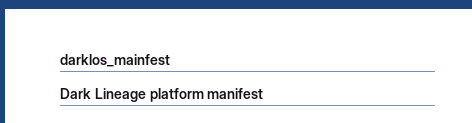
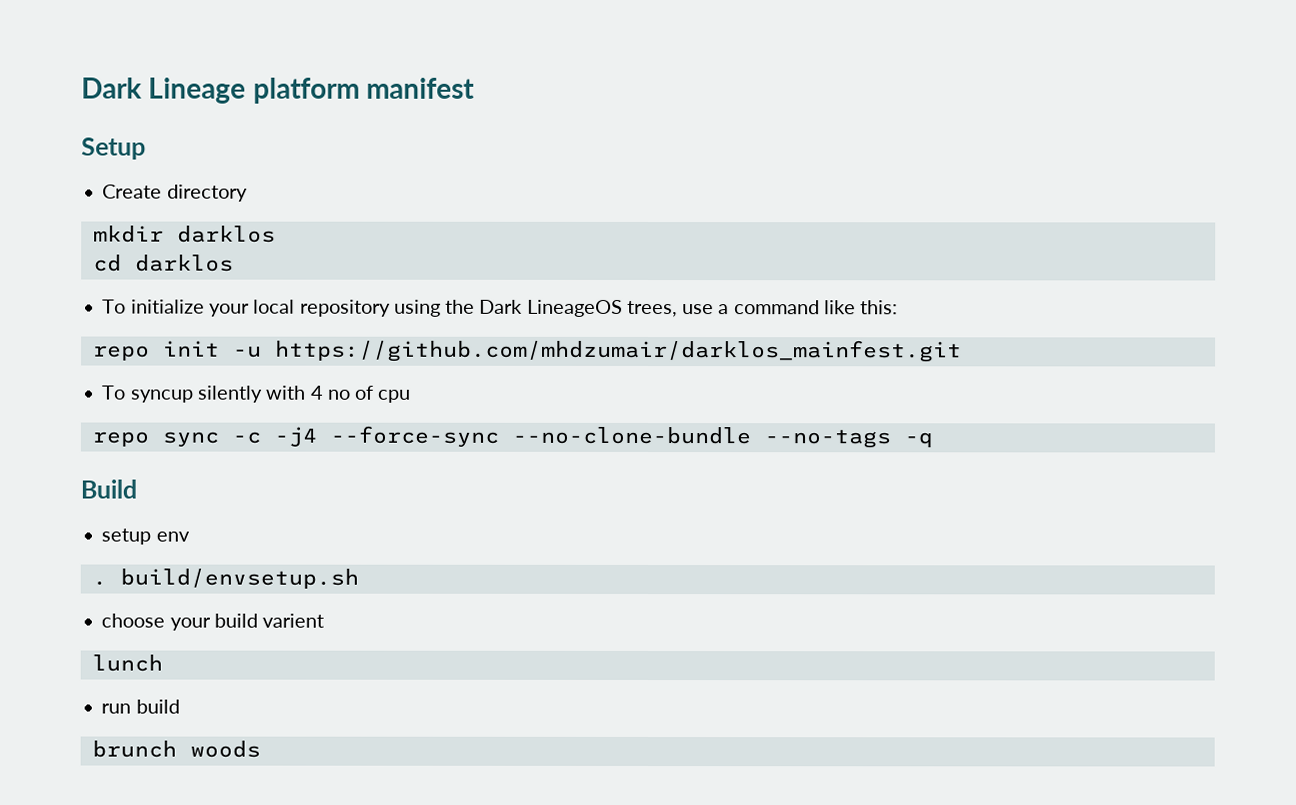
- darklos_mainfest
+ Setup
+ Create directory
+ mkdir darklos
+ cd darklos
+ To initialize your local repository using the Dark LineageOS trees, use a command like this:
+ repo init -u https://github.com/mhdzumair/darklos_mainfest.git
+ To syncup silently with 4 no of cpu
+ repo sync -c -j4 --force-sync --no-clone-bundle --no-tags -q
+ Build
+ setup env
+ . build/envsetup.sh
+ choose your build varient
+ lunch
+ run build
+ brunch woods

